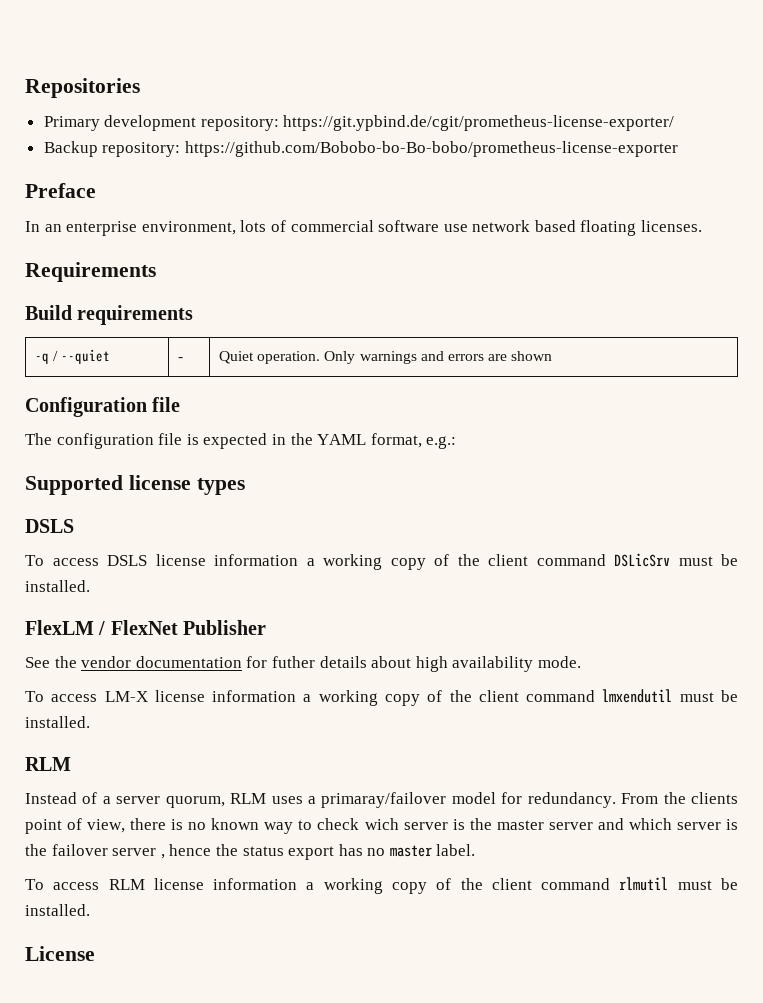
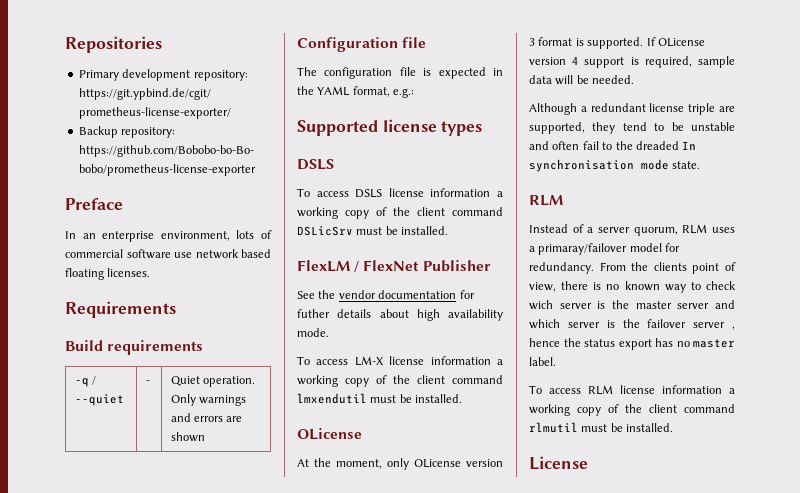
  To access LM-X license information a working copy of the client command lmxendutil must be installed.
+ OLicense
+ At the moment, only OLicense version 3 format is supported. If OLicense version 4 support is required, sample data will be needed.
+ Although a redundant license triple are supported, they tend to be unstable and often fail to the dreaded In synchronisation mode state.

